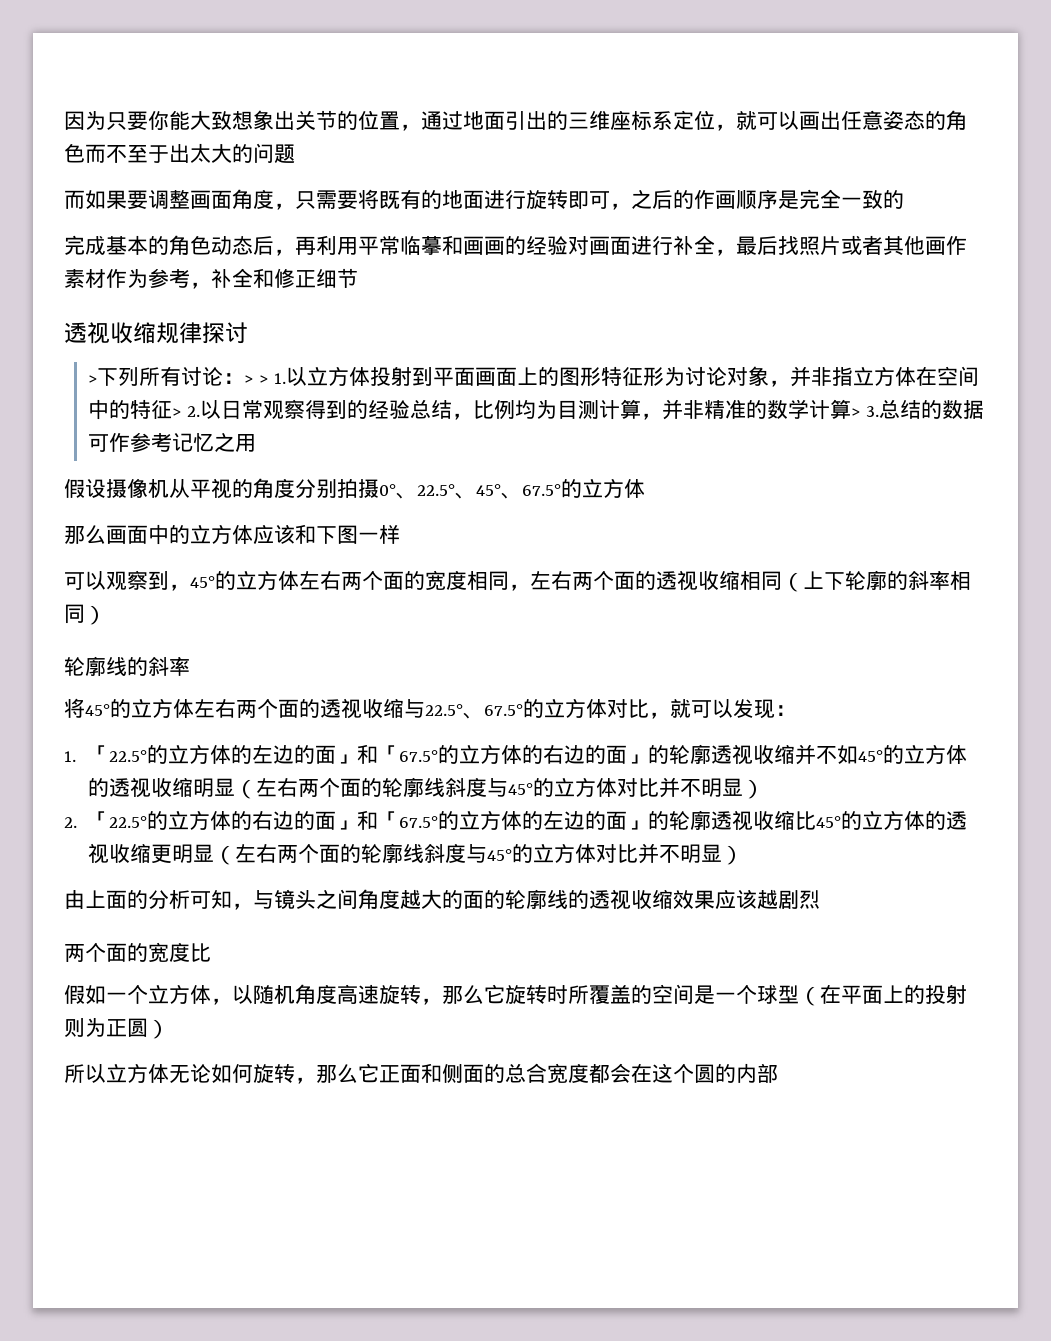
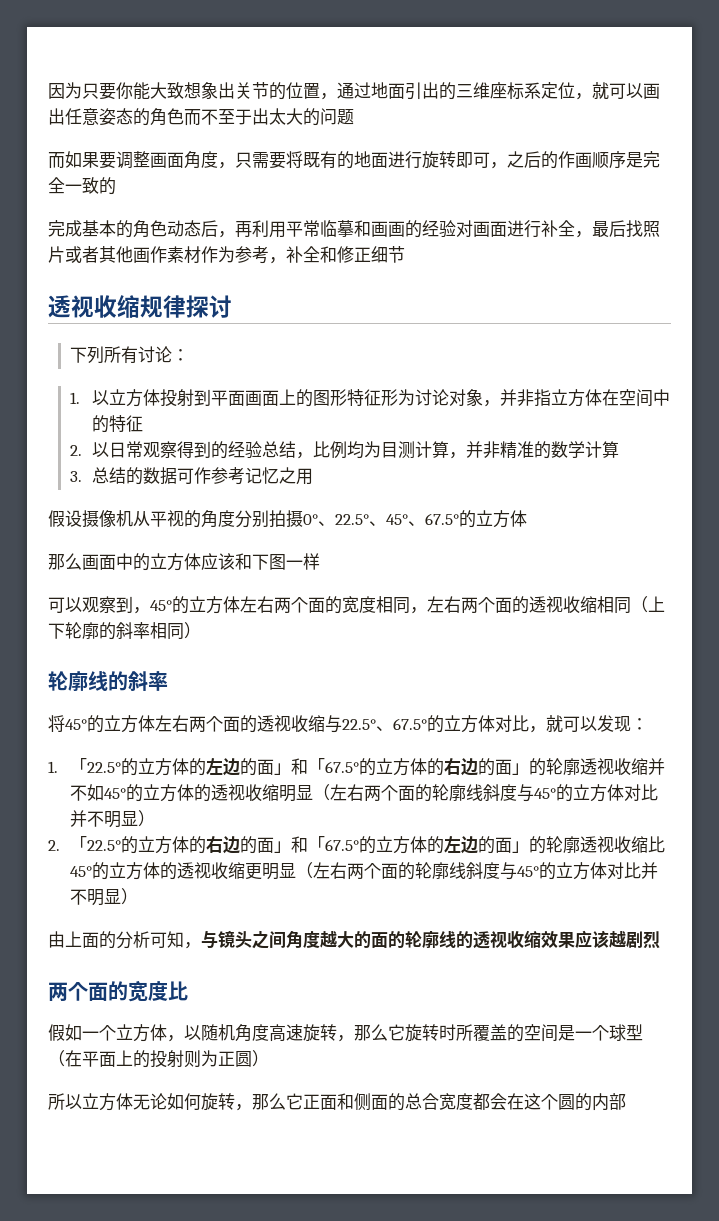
- >下列所有讨论：> > 1.以立方体投射到平面画面上的图形特征形为讨论对象，并非指立方体在空间中的特征> 2.以日常观察得到的经验总结，比例均为目测计算，并非精准的数学计算> 3.总结的数据可作参考记忆之用
+ 下列所有讨论：
+ 1.以立方体投射到平面画面上的图形特征形为讨论对象，并非指立方体在空间中的特征
+ 2.以日常观察得到的经验总结，比例均为目测计算，并非精准的数学计算
+ 3.总结的数据可作参考记忆之用

